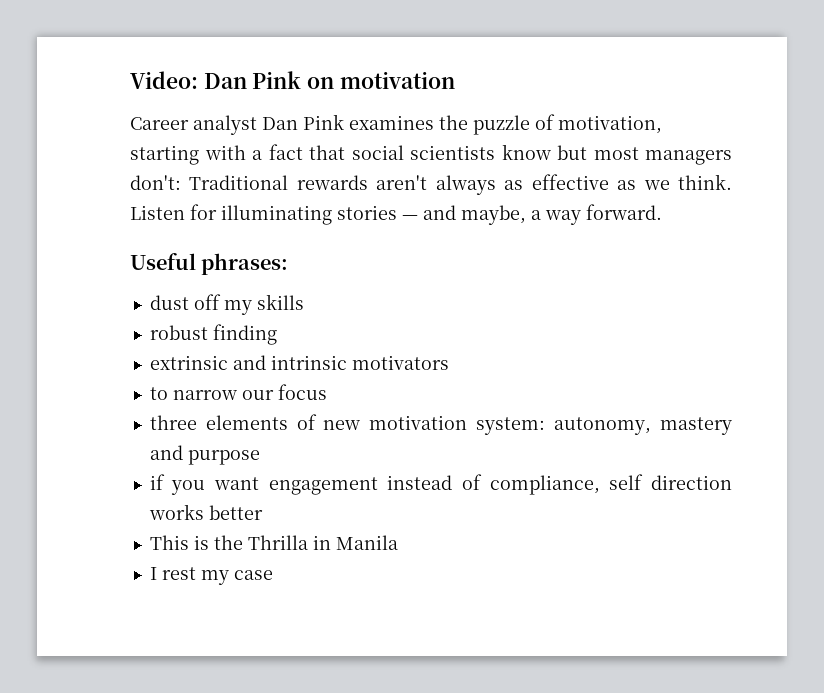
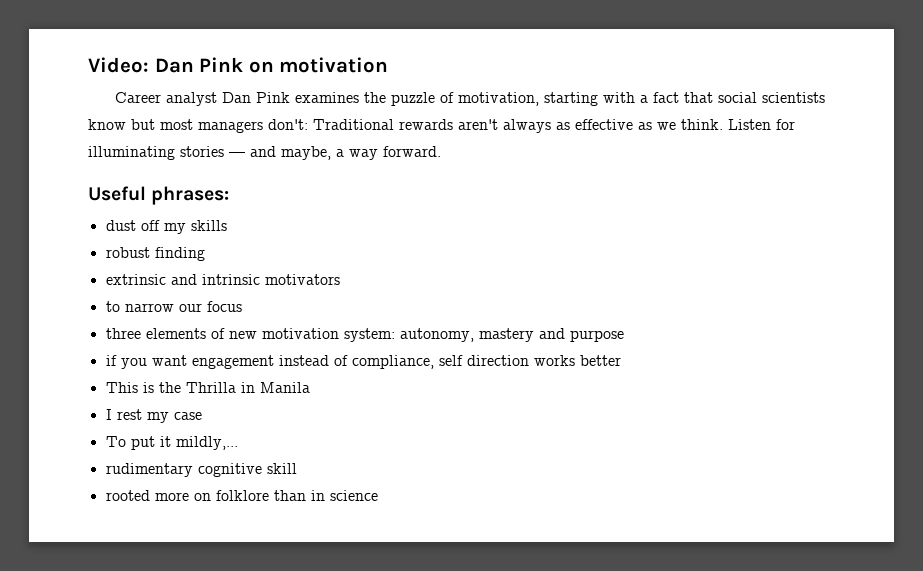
+ To put it mildly,...
+ rudimentary cognitive skill
+ rooted more on folklore than in science

